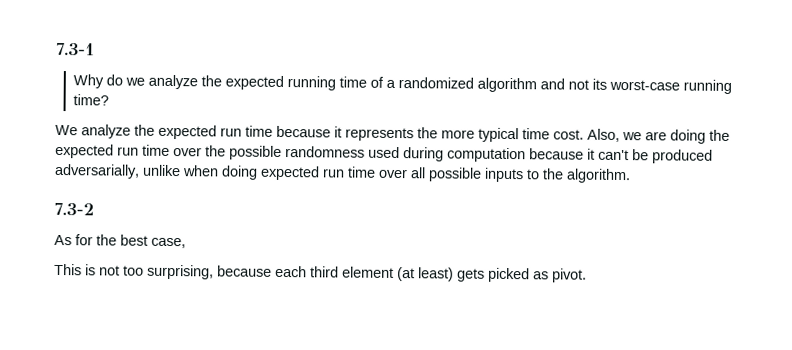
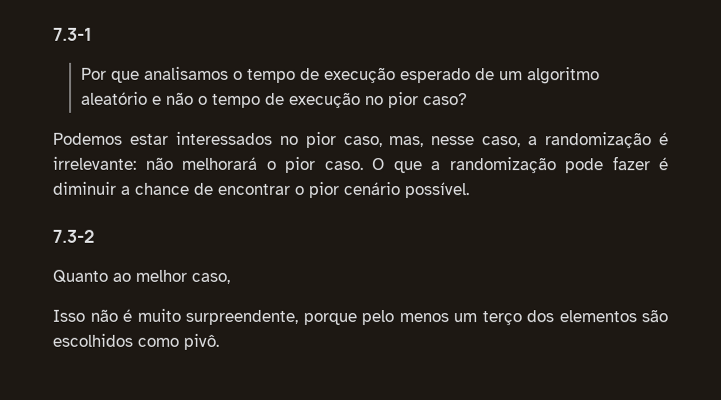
- Why do we analyze the expected running time of a randomized algorithm and not its worst-case running time?
- We analyze the expected run time because it represents the more typical time cost. Also, we are doing the expected run time over the possible randomness used during computation because it can't be produced adversarially, unlike when doing expected run time over all possible inputs to the algorithm.
+ Por que analisamos o tempo de execução esperado de um algoritmo aleatório e não o tempo de execução no pior caso?
+ Podemos estar interessados no pior caso, mas, nesse caso, a randomização é irrelevante: não melhorará o pior caso. O que a randomização pode fazer é diminuir a chance de encontrar o pior cenário possível.
  7.3-2
- As for the best case,
- This is not too surprising, because each third element (at least) gets picked as pivot.
+ Quanto ao melhor caso,
+ Isso não é muito surpreendente, porque pelo menos um terço dos elementos são escolhidos como pivô.

